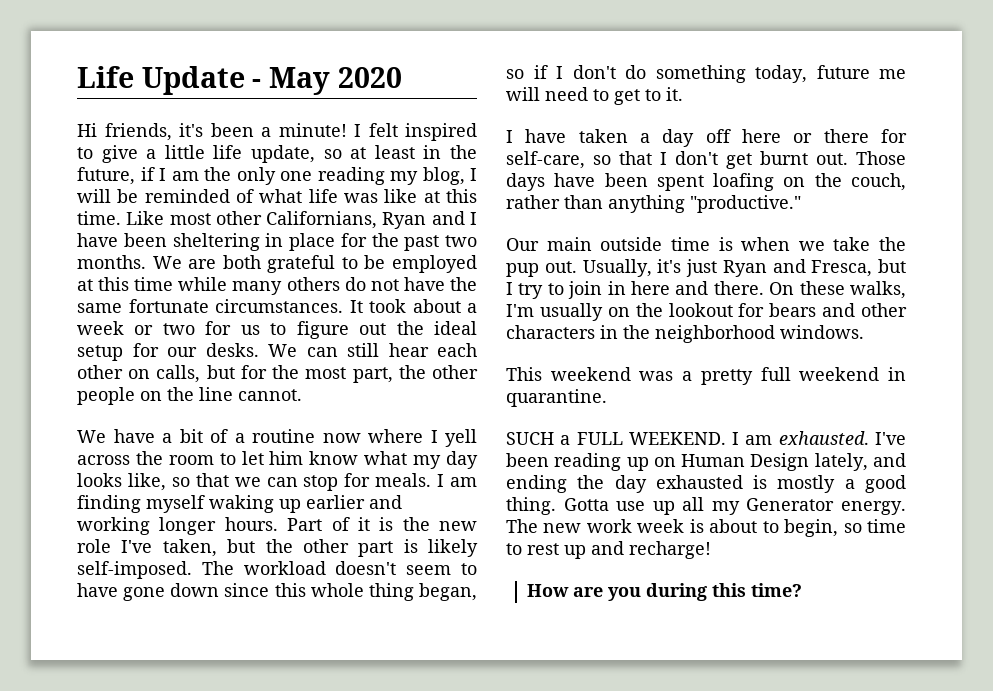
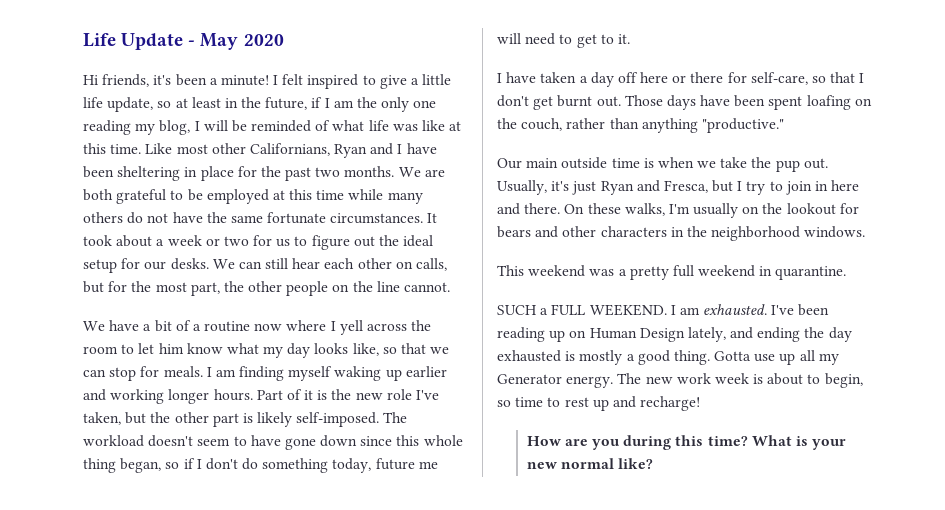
+ What is your new normal like?

